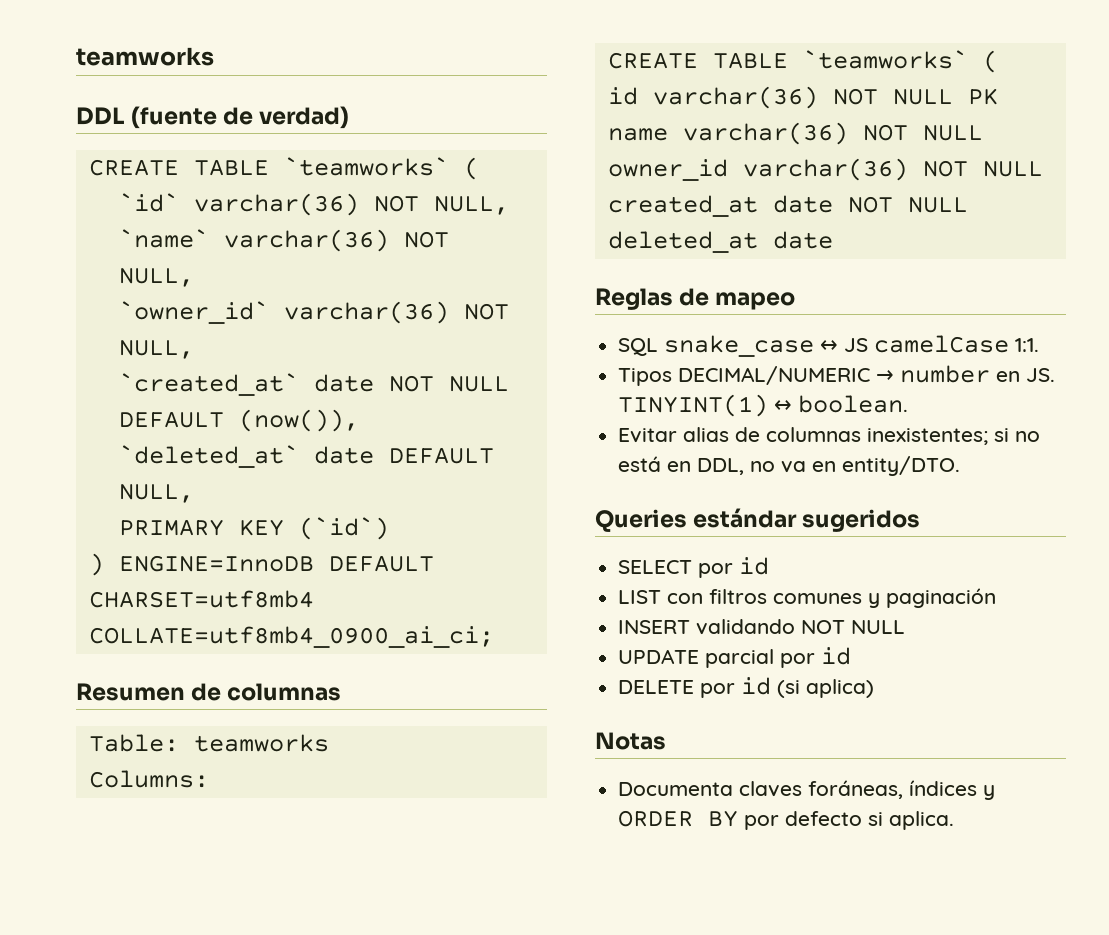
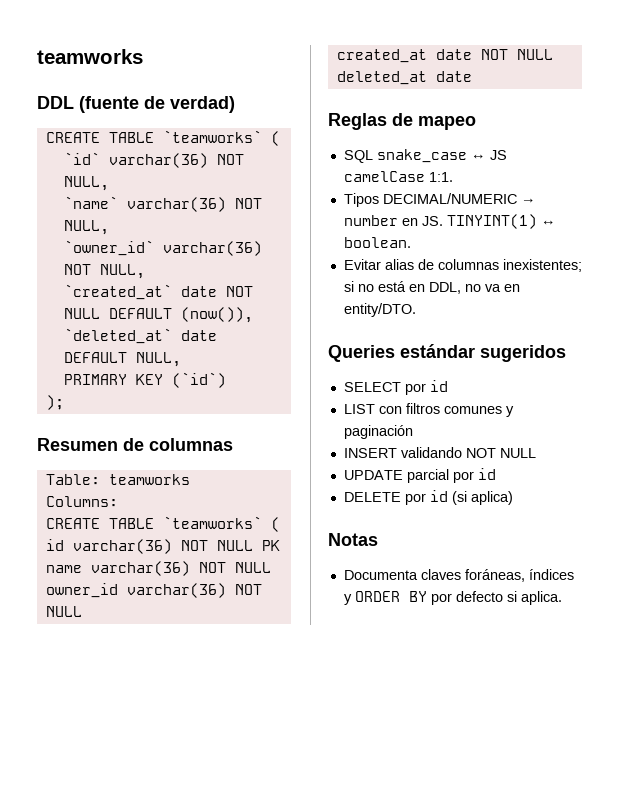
- ) ENGINE=InnoDB DEFAULT CHARSET=utf8mb4 COLLATE=utf8mb4_0900_ai_ci;
+ );

